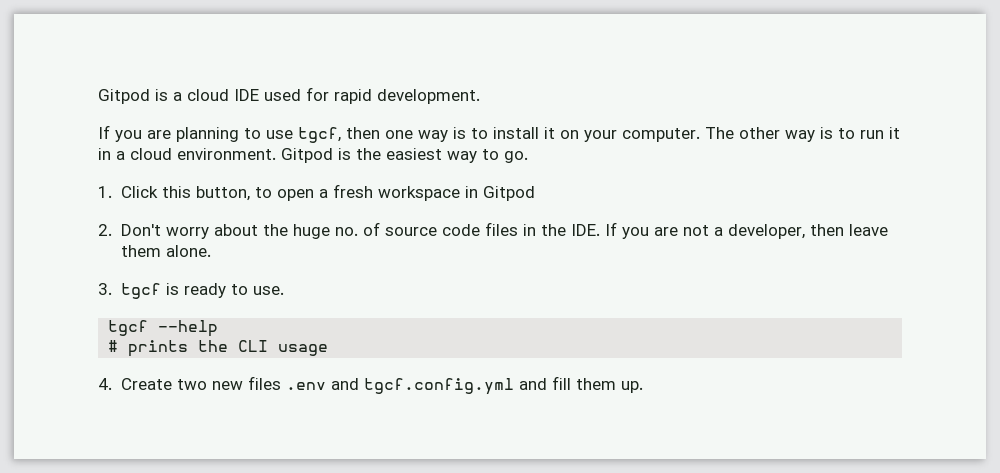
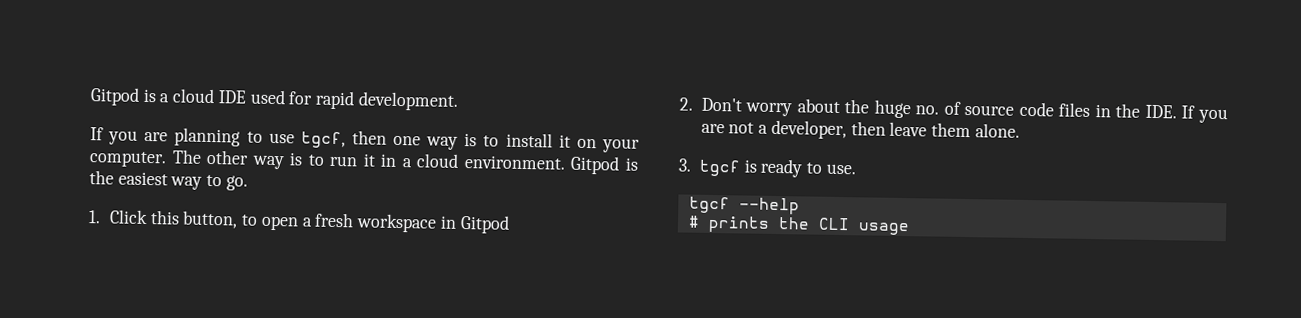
- 4. Create two new files .env and tgcf.config.yml and fill them up.

